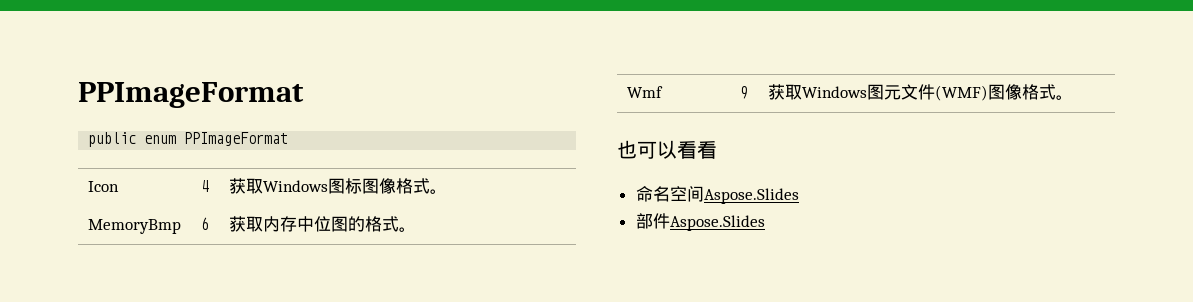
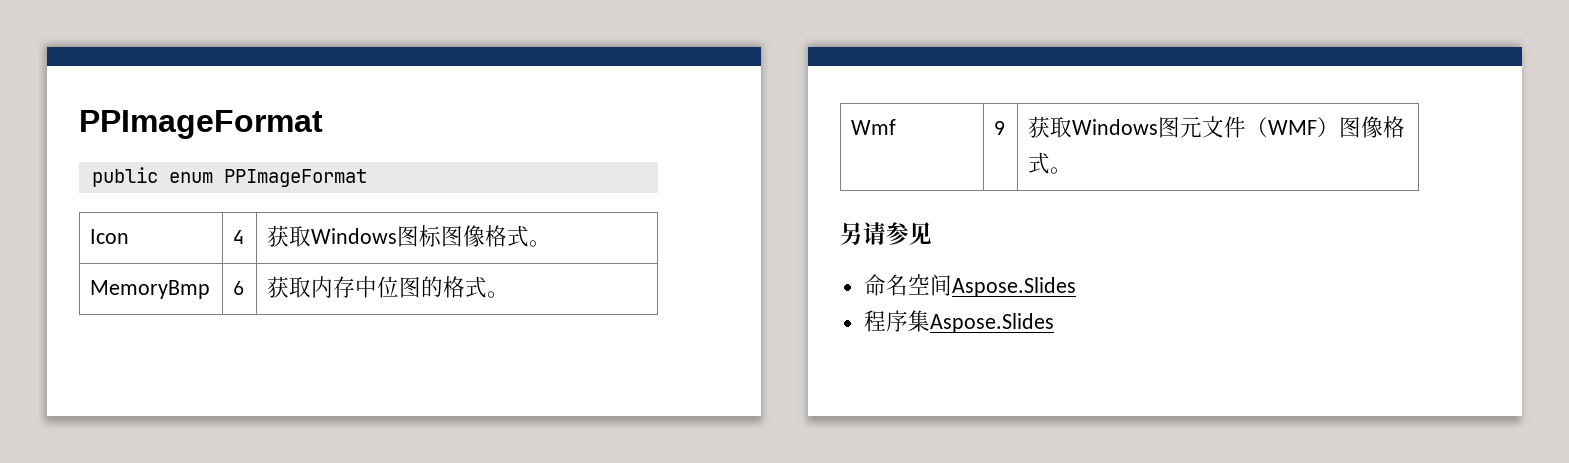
- Wmf | 9 | 获取Windows图元文件(WMF)图像格式。
- 也可以看看
+ Wmf | 9 | 获取Windows图元文件（WMF）图像格式。
+ 另请参见
- 部件Aspose.Slides
+ 程序集Aspose.Slides

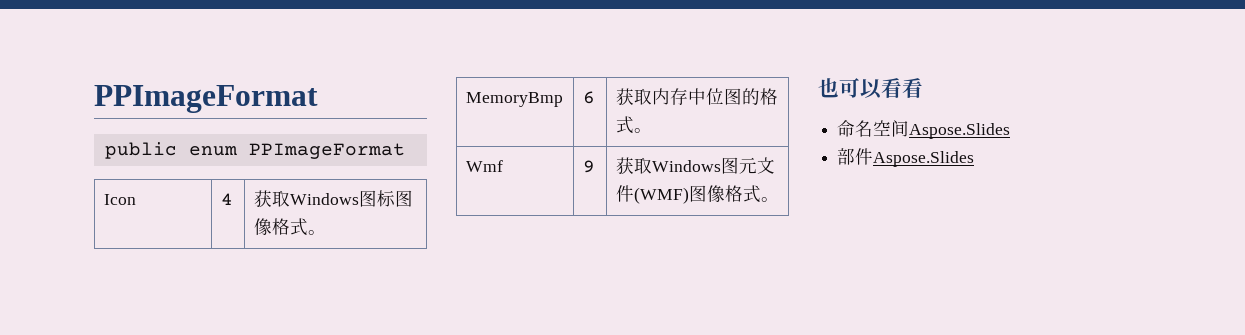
- Wmf | 9 | 获取Windows图元文件（WMF）图像格式。
- 另请参见
+ Wmf | 9 | 获取Windows图元文件(WMF)图像格式。
+ 也可以看看
- 程序集Aspose.Slides
+ 部件Aspose.Slides

